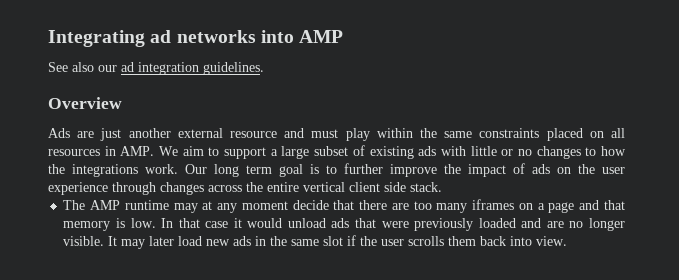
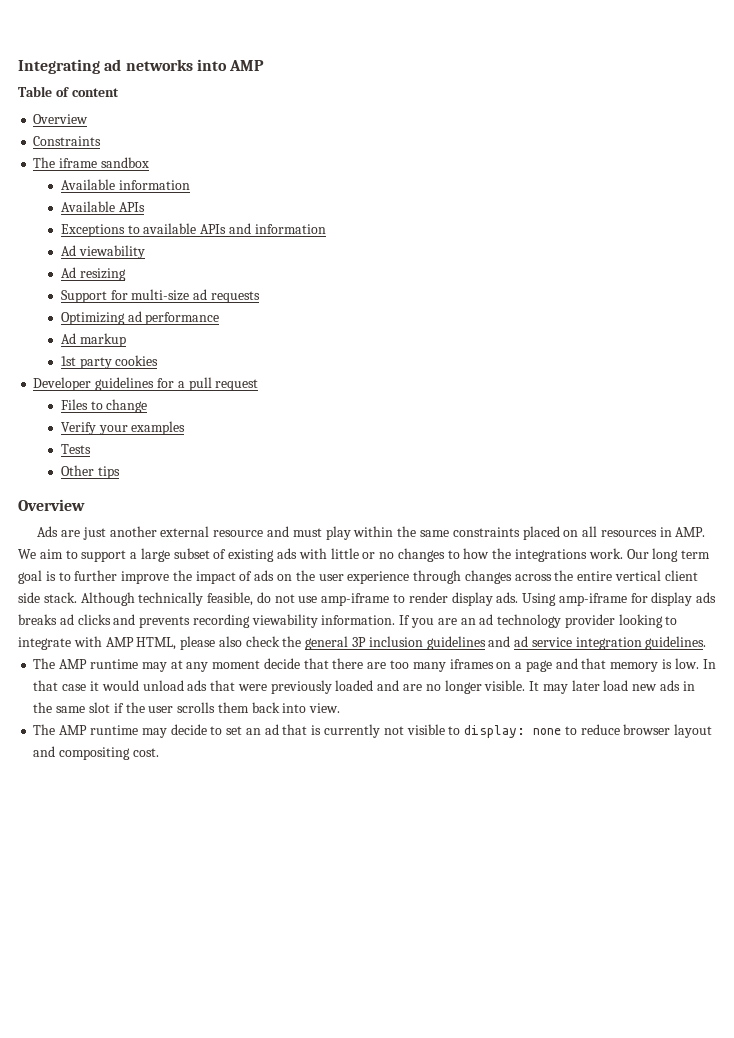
- See also our ad integration guidelines.
+ Table of content
+ Overview
+ Constraints
+ The iframe sandbox
+ Available information
+ Available APIs
+ Exceptions to available APIs and information
+ Ad viewability
+ Ad resizing
+ Support for multi-size ad requests
+ Optimizing ad performance
+ Ad markup
+ 1st party cookies
+ Developer guidelines for a pull request
+ Files to change
+ Verify your examples
+ Tests
+ Other tips
+ Although technically feasible, do not use amp-iframe to render display ads. Using amp-iframe for display ads breaks ad clicks and prevents recording viewability information. If you are an ad technology provider looking to integrate with AMP HTML, please also check the general 3P inclusion guidelines and ad service integration guidelines.
+ The AMP runtime may decide to set an ad that is currently not visible to display: none to reduce browser layout and compositing cost.

